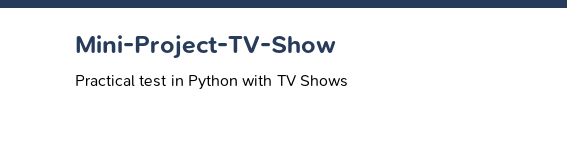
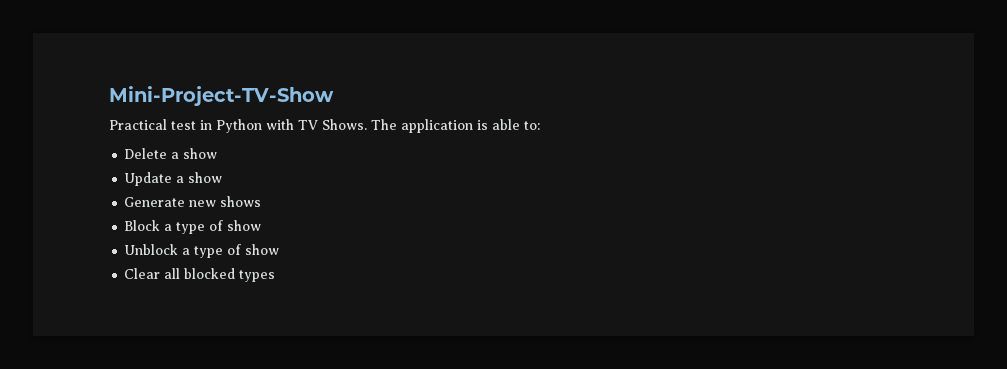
- Practical test in Python with TV Shows
+ Practical test in Python with TV Shows. The application is able to:
+ Delete a show
+ Update a show
+ Generate new shows
+ Block a type of show
+ Unblock a type of show
+ Clear all blocked types

